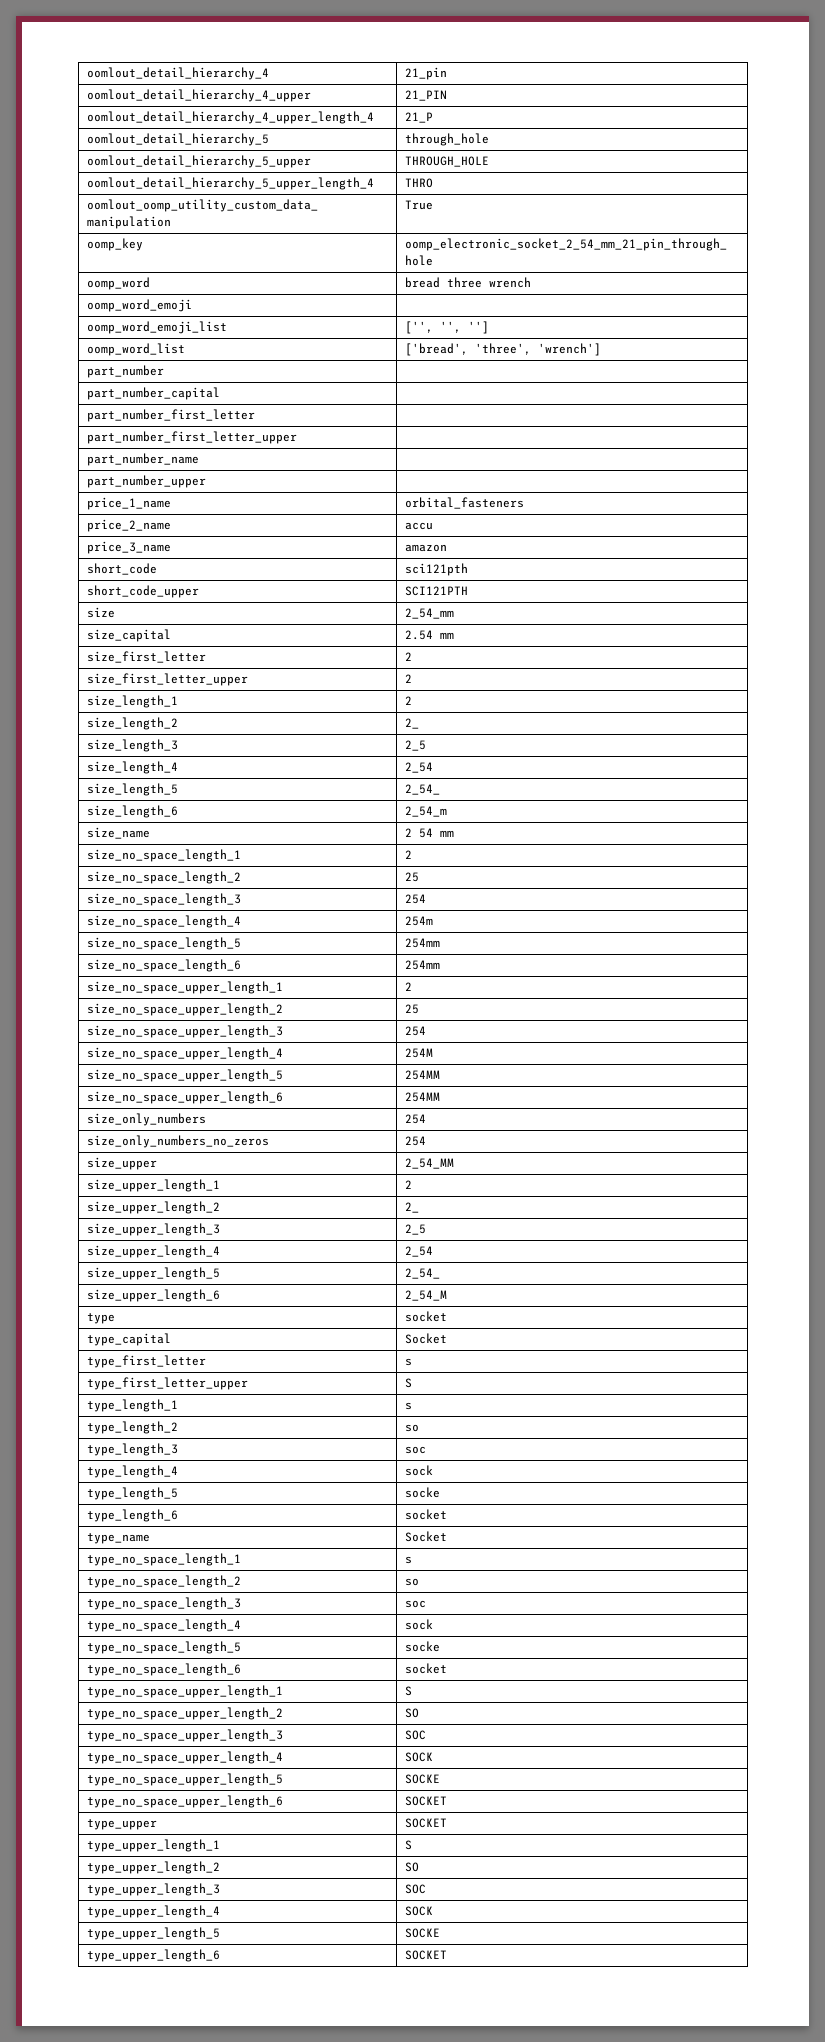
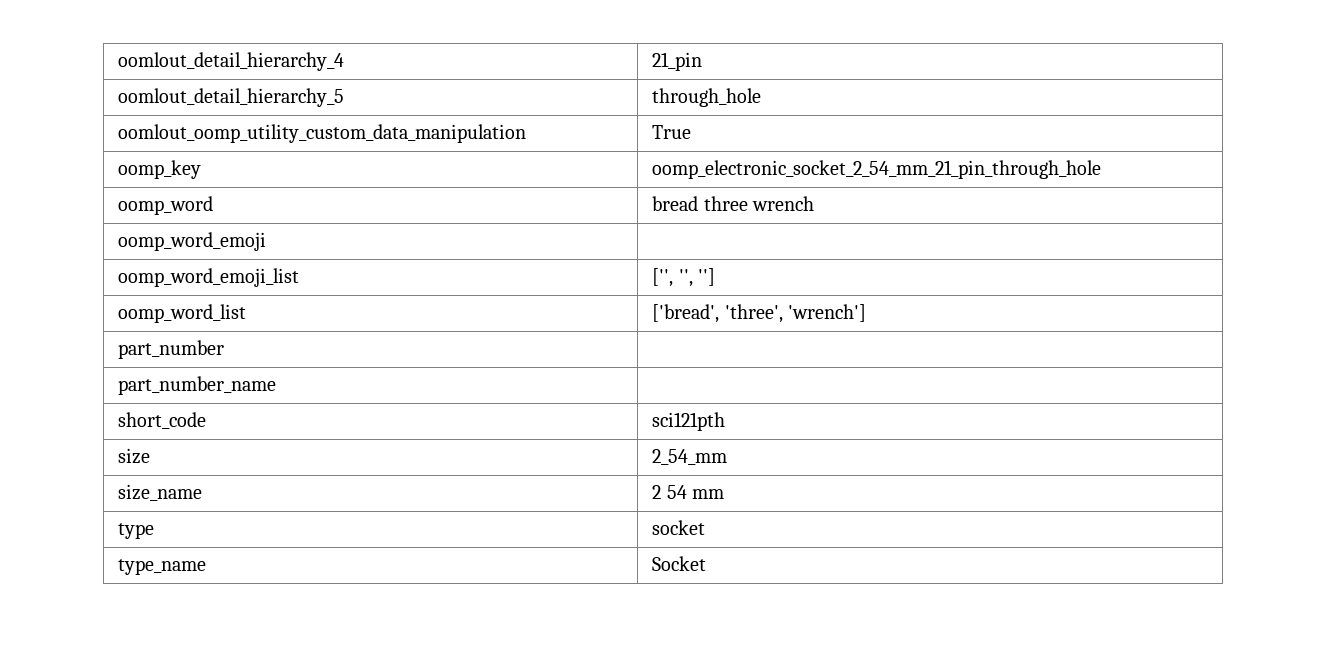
- oomlout_detail_hierarchy_4_upper | 21_PIN
- oomlout_detail_hierarchy_4_upper_length_4 | 21_P
  oomlout_detail_hierarchy_5 | through_hole
- oomlout_detail_hierarchy_5_upper | THROUGH_HOLE
- oomlout_detail_hierarchy_5_upper_length_4 | THRO
- part_number_capital |
- part_number_first_letter |
- part_number_first_letter_upper |
  part_number_name |
- part_number_upper |
- price_1_name | orbital_fasteners
- price_2_name | accu
- price_3_name | amazon
- short_code_upper | SCI121PTH
- size_capital | 2.54 mm
- size_first_letter | 2
- size_first_letter_upper | 2
- size_length_1 | 2
- size_length_2 | 2_
- size_length_3 | 2_5
- size_length_4 | 2_54
- size_length_5 | 2_54_
- size_length_6 | 2_54_m
  size_name | 2 54 mm
- size_no_space_length_1 | 2
- size_no_space_length_2 | 25
- size_no_space_length_3 | 254
- size_no_space_length_4 | 254m
- size_no_space_length_5 | 254mm
- size_no_space_length_6 | 254mm
- size_no_space_upper_length_1 | 2
- size_no_space_upper_length_2 | 25
- size_no_space_upper_length_3 | 254
- size_no_space_upper_length_4 | 254M
- size_no_space_upper_length_5 | 254MM
- size_no_space_upper_length_6 | 254MM
- size_only_numbers | 254
- size_only_numbers_no_zeros | 254
- size_upper | 2_54_MM
- size_upper_length_1 | 2
- size_upper_length_2 | 2_
- size_upper_length_3 | 2_5
- size_upper_length_4 | 2_54
- size_upper_length_5 | 2_54_
- size_upper_length_6 | 2_54_M
  type | socket
- type_capital | Socket
- type_first_letter | s
- type_first_letter_upper | S
- type_length_1 | s
- type_length_2 | so
- type_length_3 | soc
- type_length_4 | sock
- type_length_5 | socke
- type_length_6 | socket
  type_name | Socket
- type_no_space_length_1 | s
- type_no_space_length_2 | so
- type_no_space_length_3 | soc
- type_no_space_length_4 | sock
- type_no_space_length_5 | socke
- type_no_space_length_6 | socket
- type_no_space_upper_length_1 | S
- type_no_space_upper_length_2 | SO
- type_no_space_upper_length_3 | SOC
- type_no_space_upper_length_4 | SOCK
- type_no_space_upper_length_5 | SOCKE
- type_no_space_upper_length_6 | SOCKET
- type_upper | SOCKET
- type_upper_length_1 | S
- type_upper_length_2 | SO
- type_upper_length_3 | SOC
- type_upper_length_4 | SOCK
- type_upper_length_5 | SOCKE
- type_upper_length_6 | SOCKET

